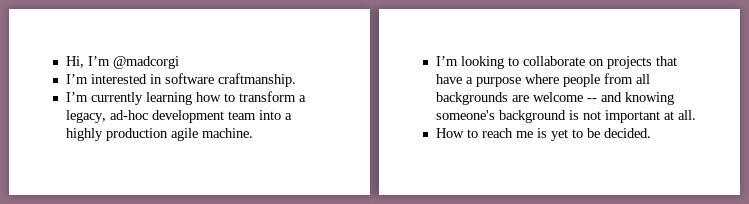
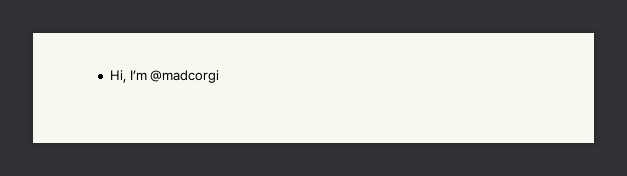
- I’m interested in software craftmanship.
- I’m currently learning how to transform a legacy, ad-hoc development team into a highly production agile machine.
- I’m looking to collaborate on projects that have a purpose where people from all backgrounds are welcome -- and knowing someone's background is not important at all.
- How to reach me is yet to be decided.

